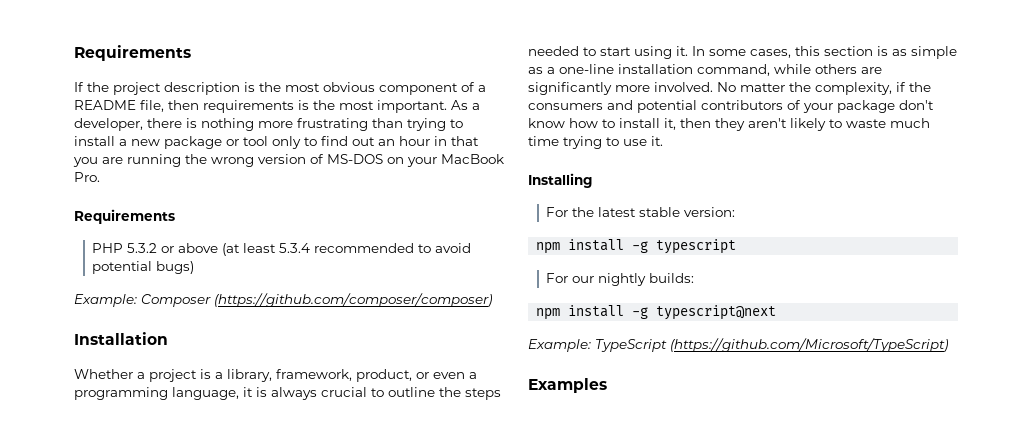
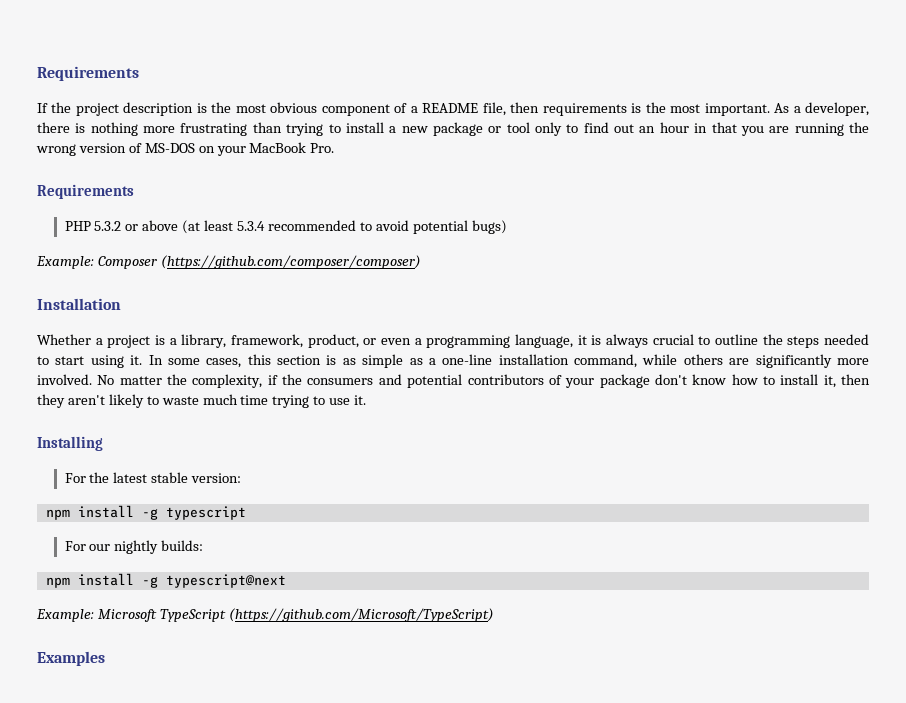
- Example: TypeScript (https://github.com/Microsoft/TypeScript)
+ Example: Microsoft TypeScript (https://github.com/Microsoft/TypeScript)

